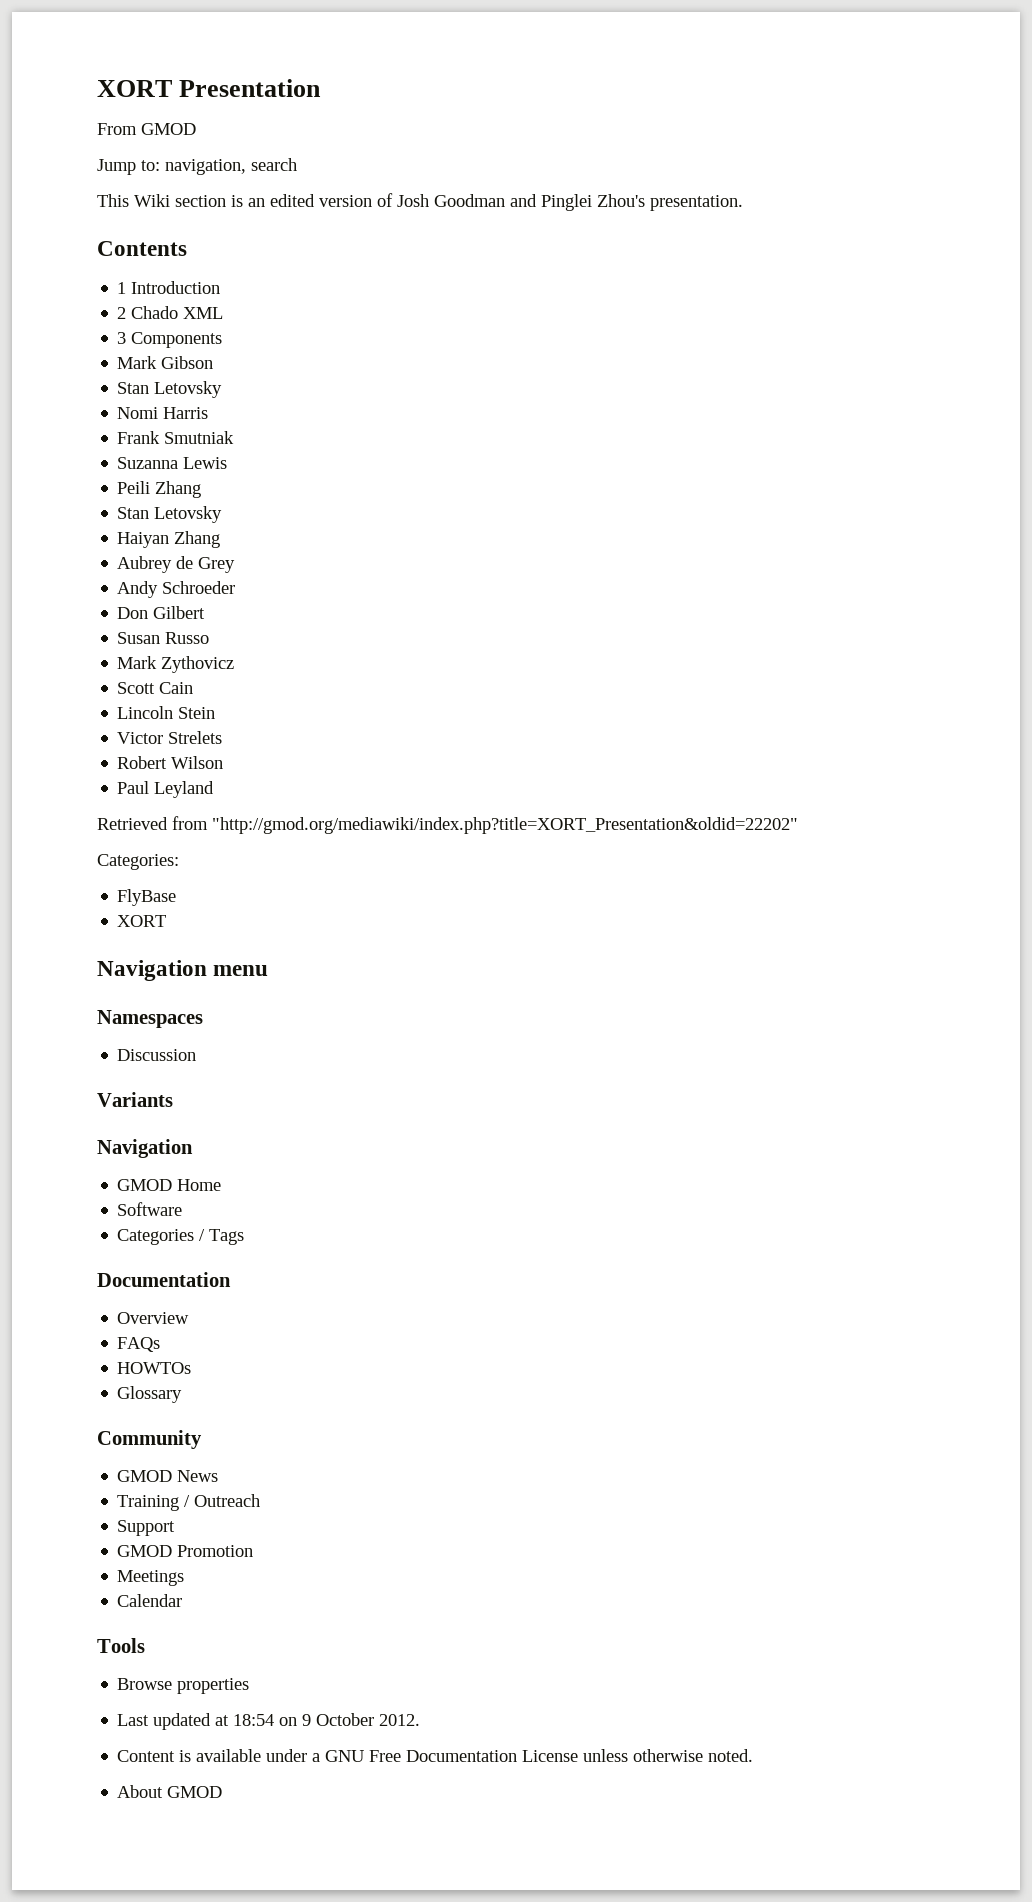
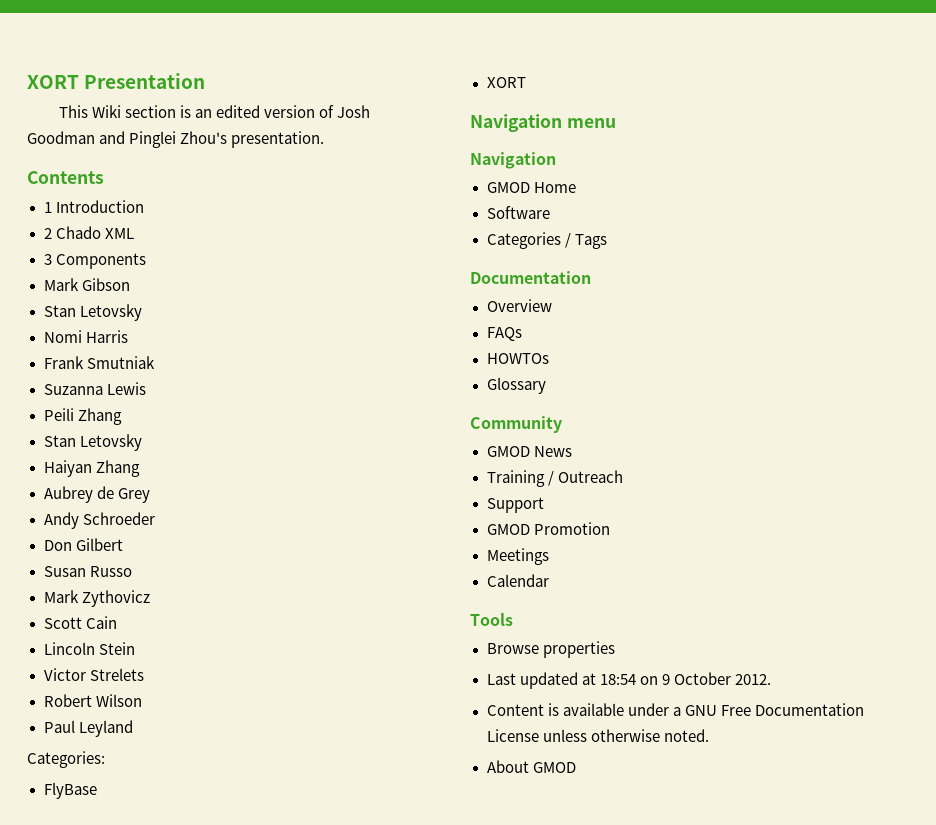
- From GMOD
- Jump to: navigation, search
- Retrieved from "http://gmod.org/mediawiki/index.php?title=XORT_Presentation&oldid=22202"
- Namespaces
- Discussion
- Variants

